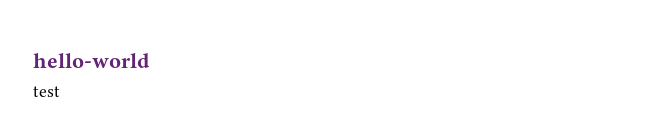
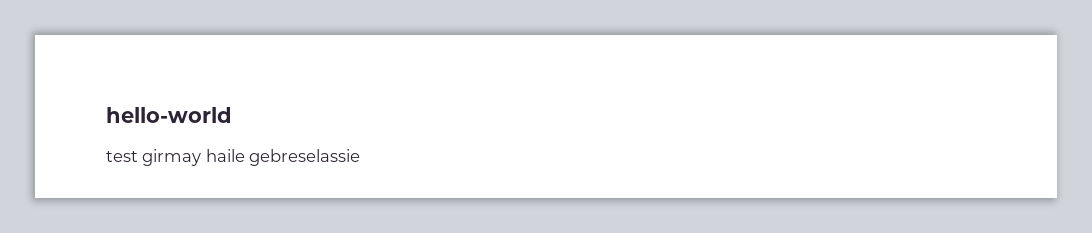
- test
+ test girmay haile gebreselassie

